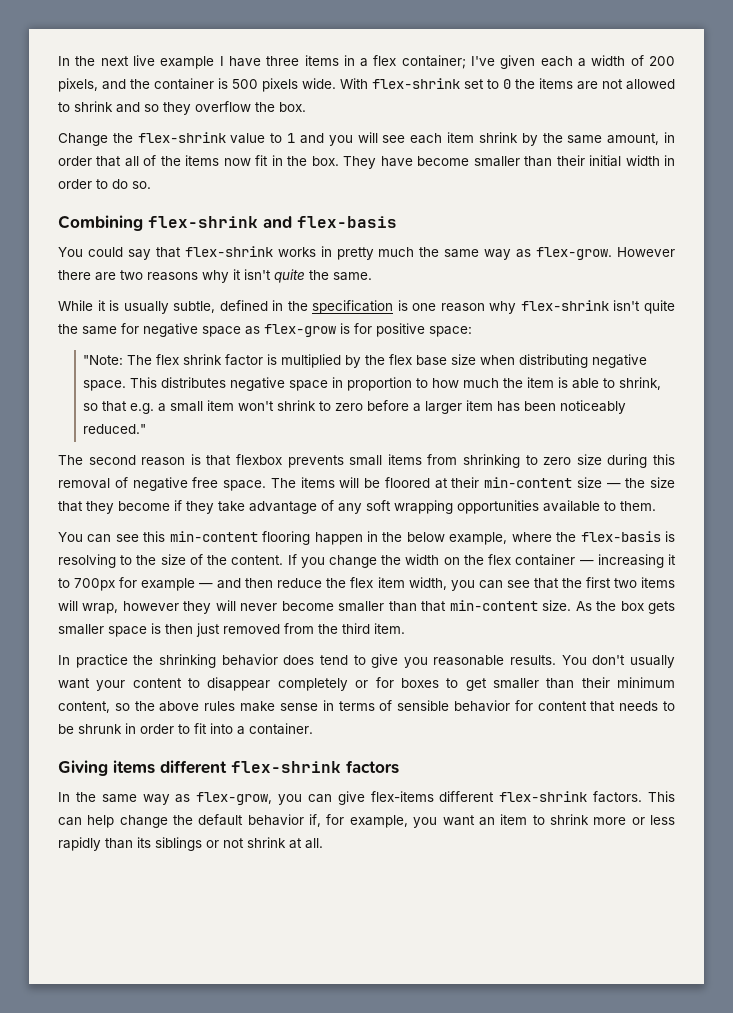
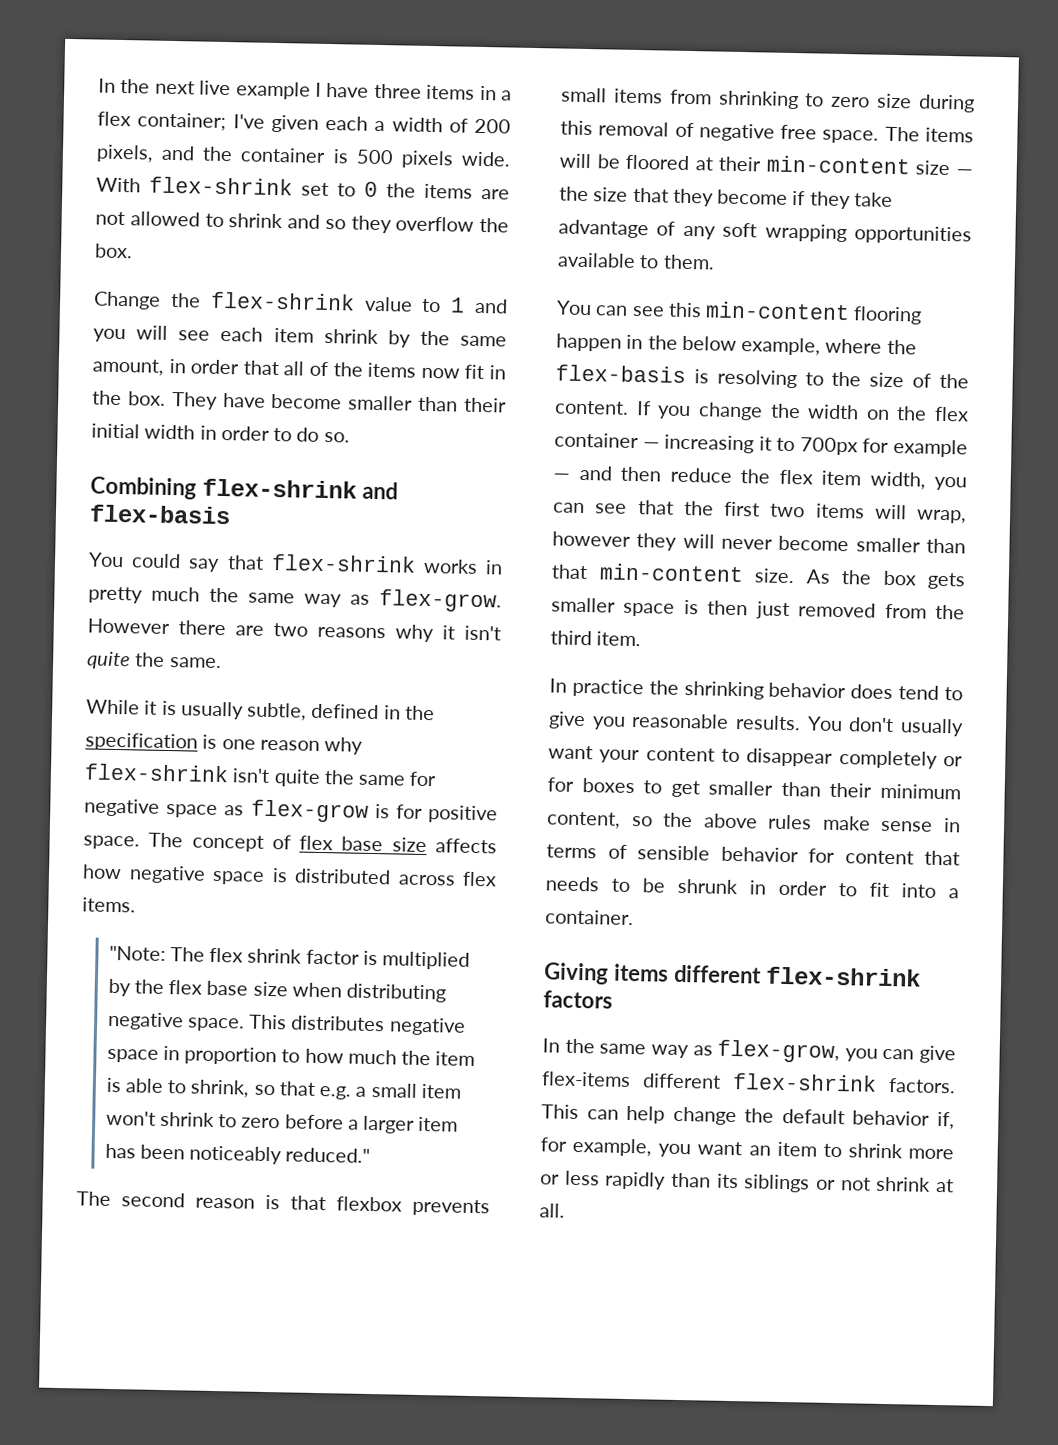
- While it is usually subtle, defined in the specification is one reason why flex-shrink isn't quite the same for negative space as flex-grow is for positive space:
+ While it is usually subtle, defined in the specification is one reason why flex-shrink isn't quite the same for negative space as flex-grow is for positive space. The concept of flex base size affects how negative space is distributed across flex items.

